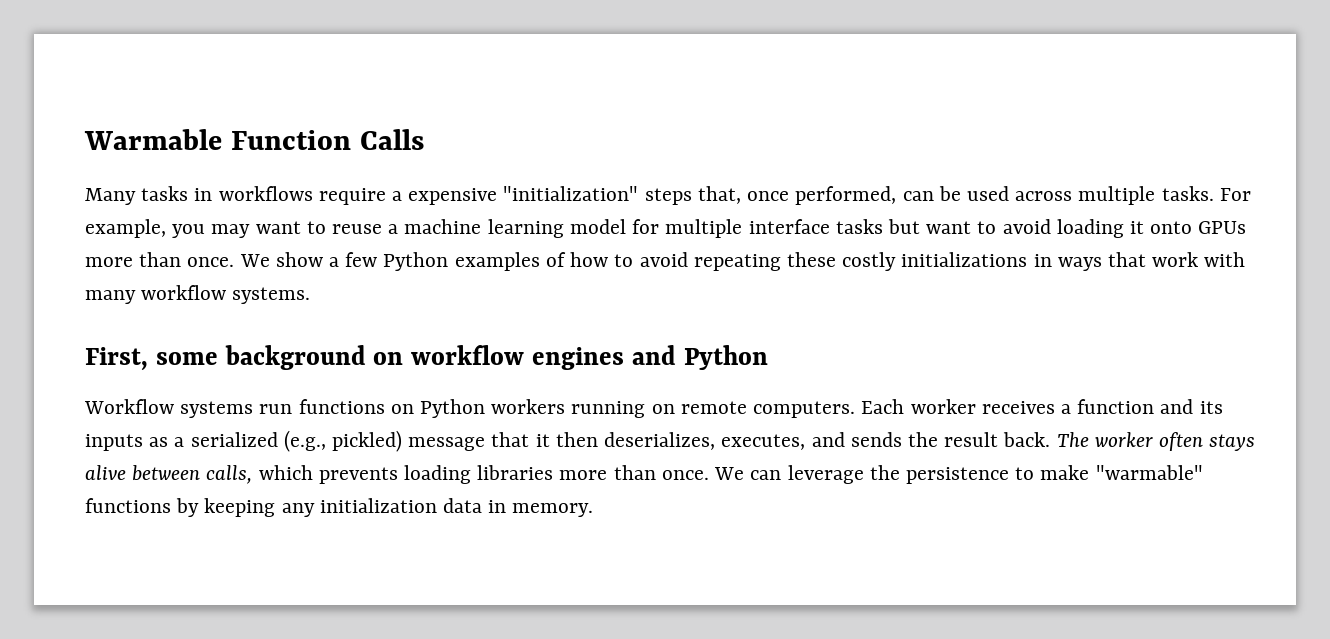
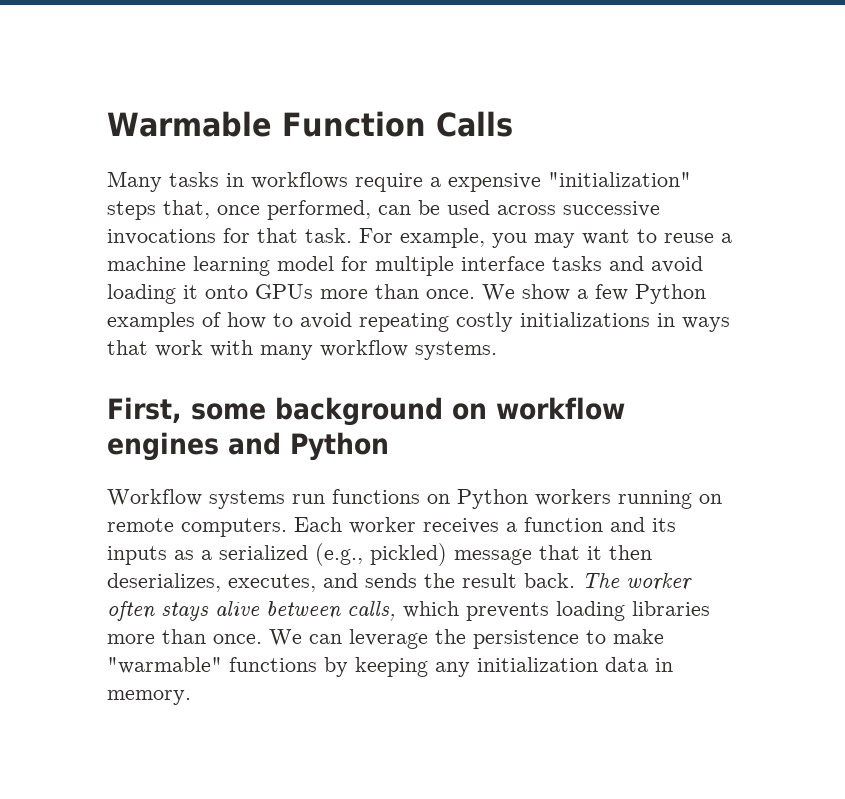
- Many tasks in workflows require a expensive "initialization" steps that, once performed, can be used across multiple tasks.
+ Many tasks in workflows require a expensive "initialization" steps that, once performed, can be used across successive invocations for that task.
- For example, you may want to reuse a machine learning model for multiple interface tasks but want to avoid loading it onto GPUs more than once.
+ For example, you may want to reuse a machine learning model for multiple interface tasks and avoid loading it onto GPUs more than once.
- We show a few Python examples of how to avoid repeating these costly initializations in ways that work with many workflow systems.
+ We show a few Python examples of how to avoid repeating costly initializations in ways that work with many workflow systems.

